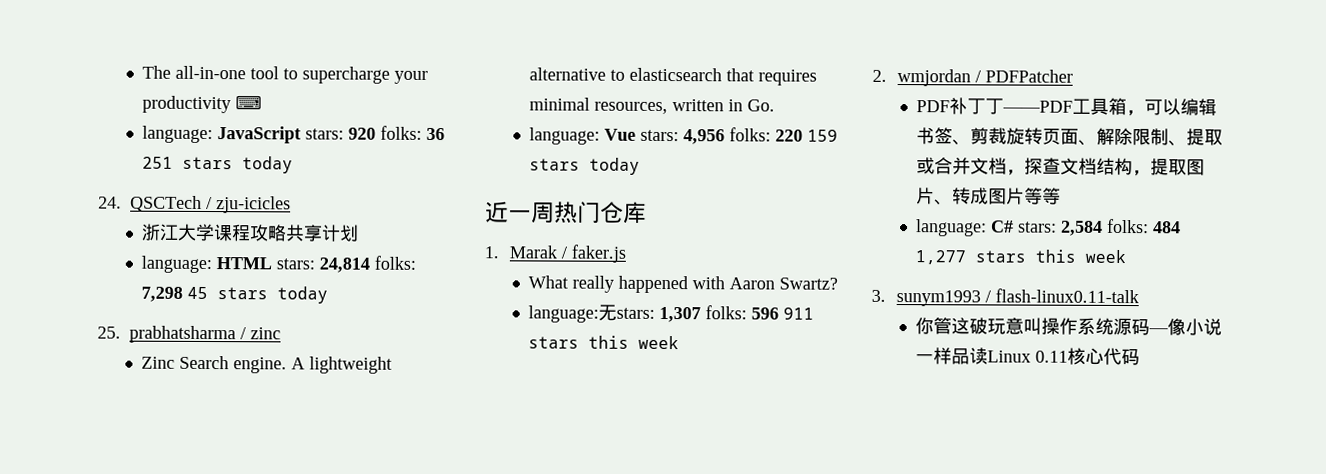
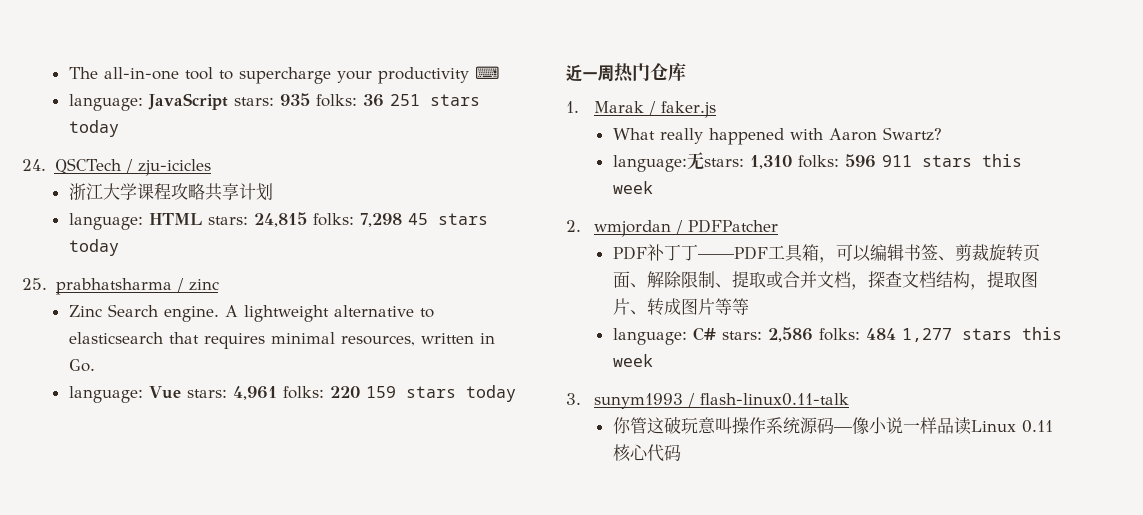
- language: JavaScript stars: 920 folks: 36 251 stars today
+ language: JavaScript stars: 935 folks: 36 251 stars today
- language: HTML stars: 24,814 folks: 7,298 45 stars today
+ language: HTML stars: 24,815 folks: 7,298 45 stars today
- language: Vue stars: 4,956 folks: 220 159 stars today
+ language: Vue stars: 4,961 folks: 220 159 stars today
- language:无stars: 1,307 folks: 596 911 stars this week
+ language:无stars: 1,310 folks: 596 911 stars this week
- language: C# stars: 2,584 folks: 484 1,277 stars this week
+ language: C# stars: 2,586 folks: 484 1,277 stars this week

